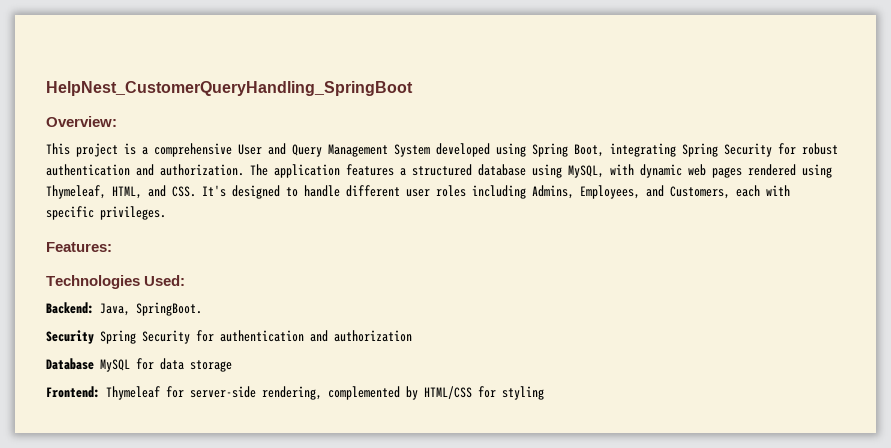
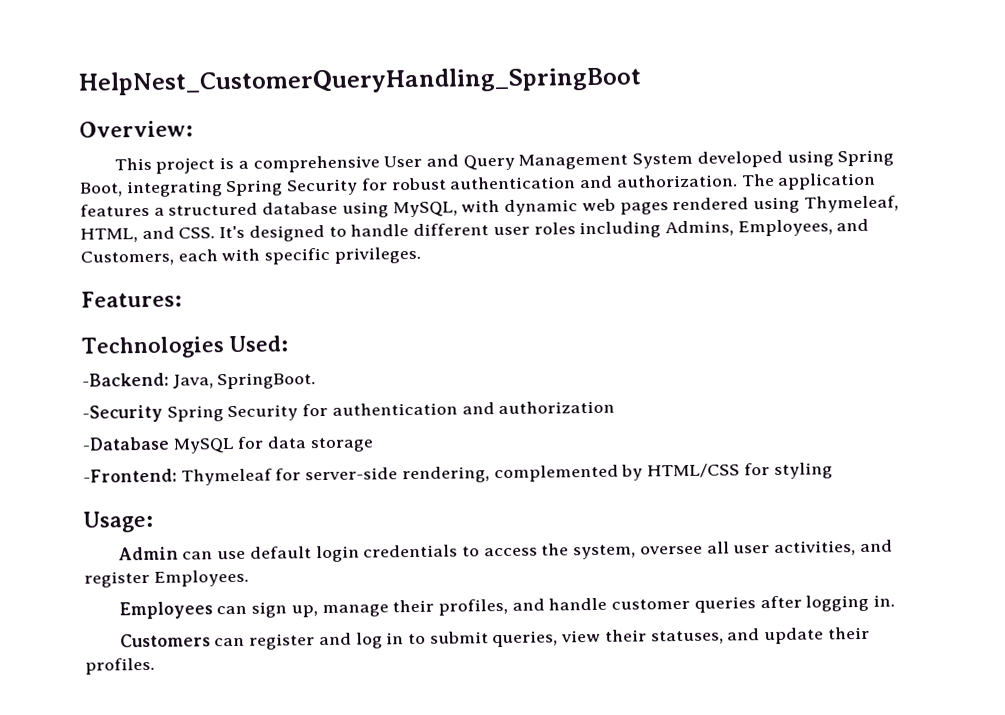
- Backend: Java, SpringBoot.
+ -Backend: Java, SpringBoot.
- Security Spring Security for authentication and authorization
+ -Security Spring Security for authentication and authorization
- Database MySQL for data storage
+ -Database MySQL for data storage
- Frontend: Thymeleaf for server-side rendering, complemented by HTML/CSS for styling
+ -Frontend: Thymeleaf for server-side rendering, complemented by HTML/CSS for styling
+ Usage:
+ Admin can use default login credentials to access the system, oversee all user activities, and register Employees.
+ Employees can sign up, manage their profiles, and handle customer queries after logging in.
+ Customers can register and log in to submit queries, view their statuses, and update their profiles.

